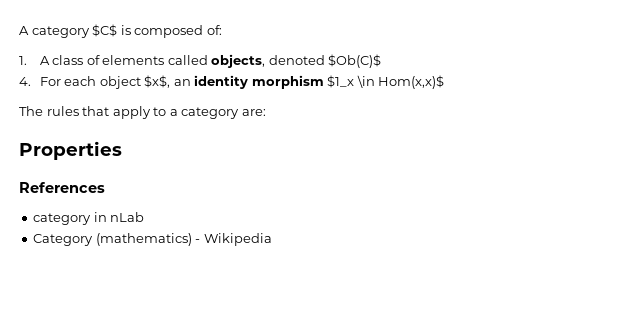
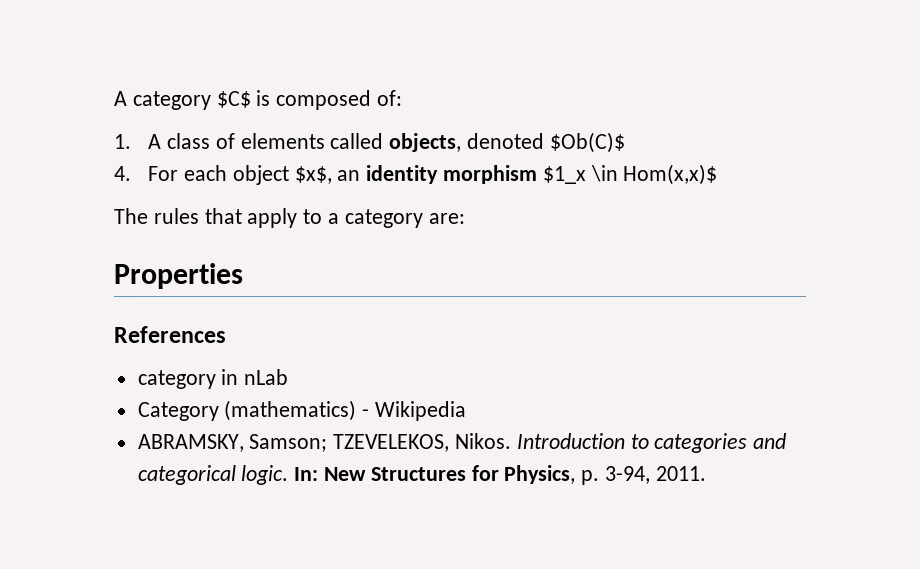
+ ABRAMSKY, Samson; TZEVELEKOS, Nikos. Introduction to categories and categorical logic. In: New Structures for Physics, p. 3-94, 2011.

